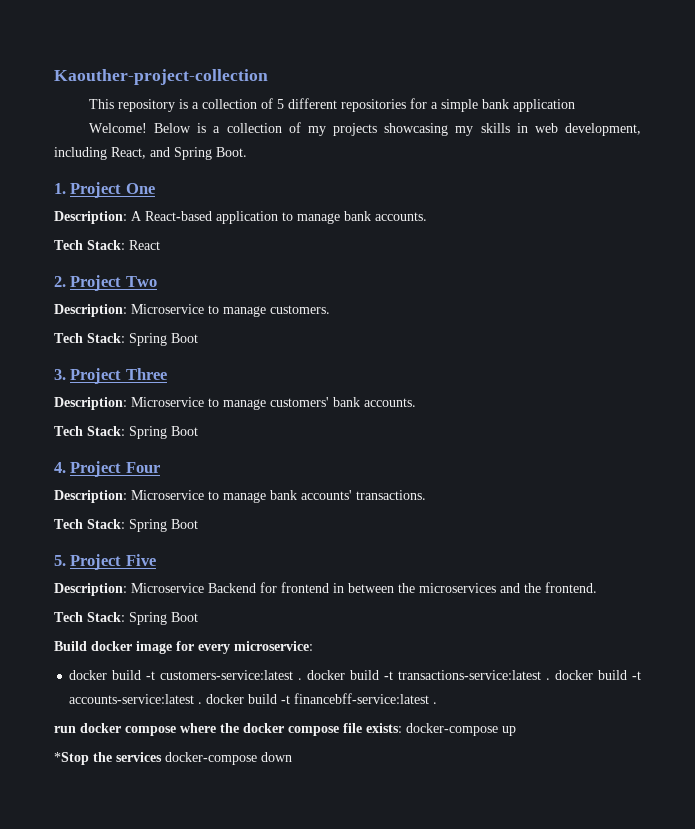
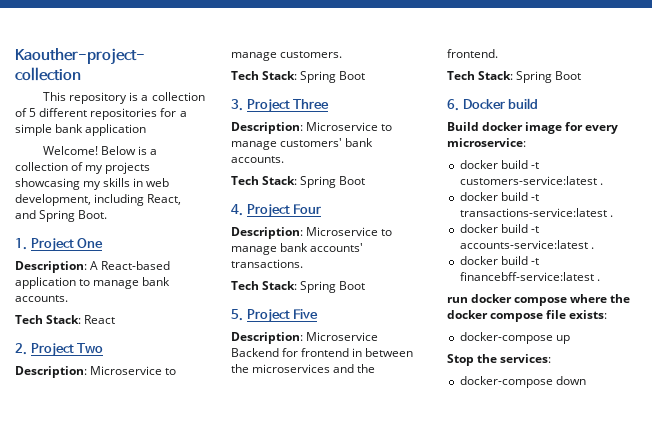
+ 6. Docker build
- docker build -t customers-service:latest . docker build -t transactions-service:latest . docker build -t accounts-service:latest . docker build -t financebff-service:latest .
+ docker build -t customers-service:latest .
+ docker build -t transactions-service:latest .
+ docker build -t accounts-service:latest .
+ docker build -t financebff-service:latest .
- run docker compose where the docker compose file exists: docker-compose up
+ run docker compose where the docker compose file exists:
+ docker-compose up
- *Stop the services docker-compose down
+ Stop the services:
+ docker-compose down

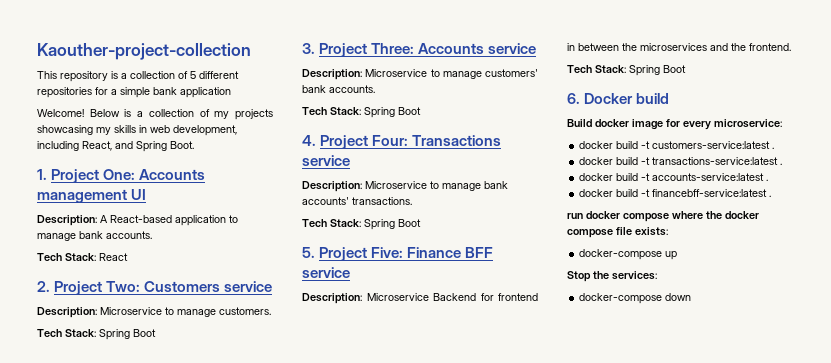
- 1. Project One
+ 1. Project One: Accounts management UI
- 2. Project Two
+ 2. Project Two: Customers service
- 3. Project Three
+ 3. Project Three: Accounts service
- 4. Project Four
+ 4. Project Four: Transactions service
- 5. Project Five
+ 5. Project Five: Finance BFF service

